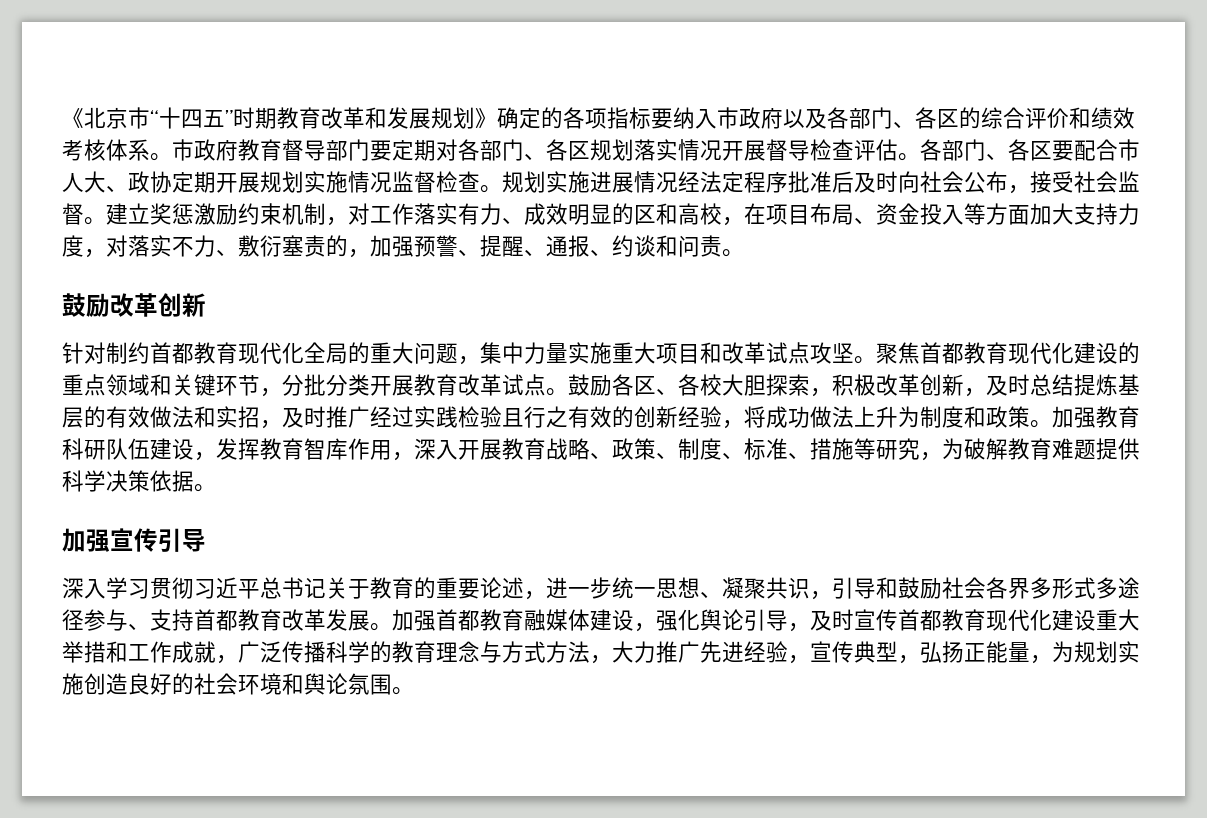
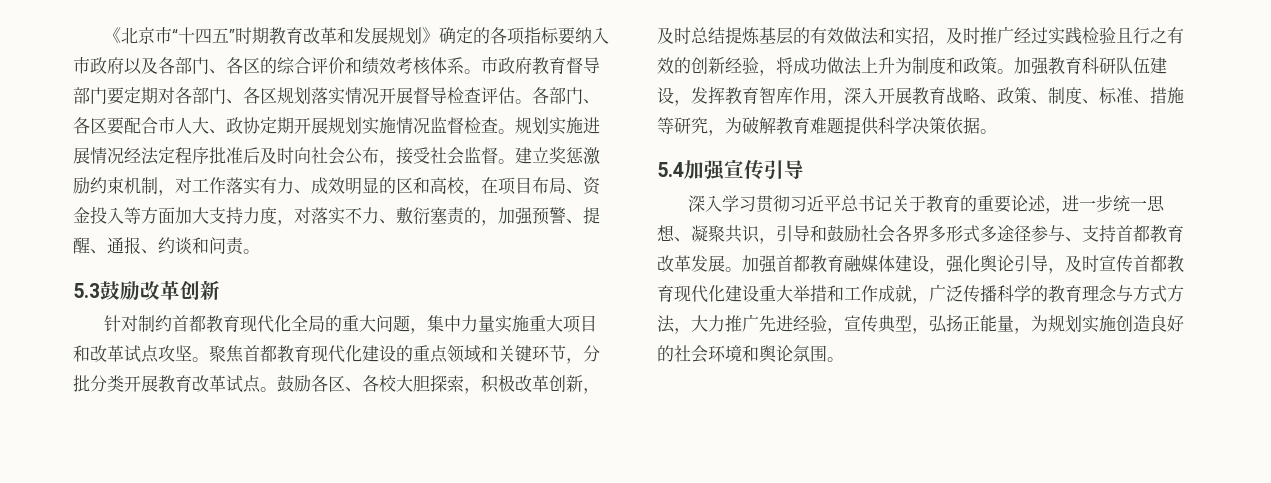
- 鼓励改革创新
+ 5.3鼓励改革创新
- 加强宣传引导
+ 5.4加强宣传引导

